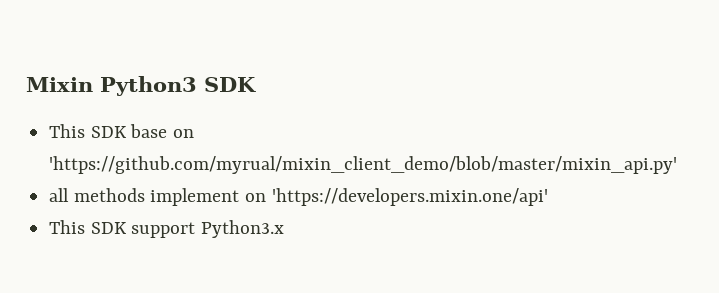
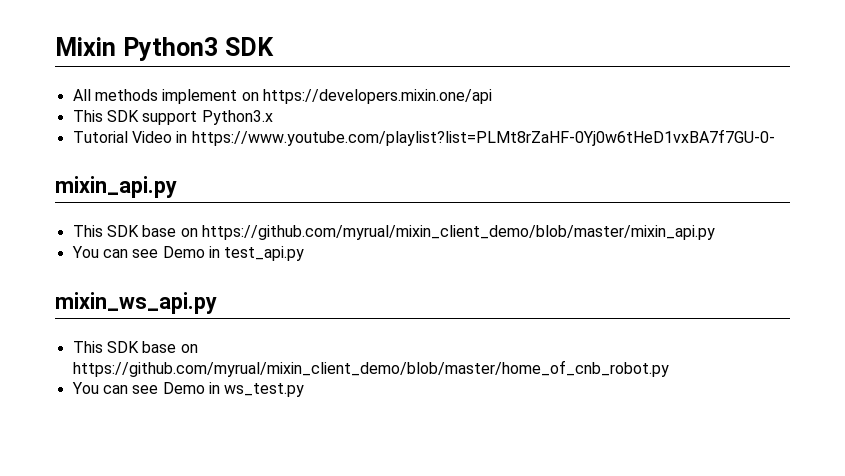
- This SDK base on 'https://github.com/myrual/mixin_client_demo/blob/master/mixin_api.py'
- all methods implement on 'https://developers.mixin.one/api'
+ All methods implement on https://developers.mixin.one/api
  This SDK support Python3.x
+ Tutorial Video in https://www.youtube.com/playlist?list=PLMt8rZaHF-0Yj0w6tHeD1vxBA7f7GU-0-
+ mixin_api.py
+ This SDK base on https://github.com/myrual/mixin_client_demo/blob/master/mixin_api.py
+ You can see Demo in test_api.py
+ mixin_ws_api.py
+ This SDK base on https://github.com/myrual/mixin_client_demo/blob/master/home_of_cnb_robot.py
+ You can see Demo in ws_test.py

